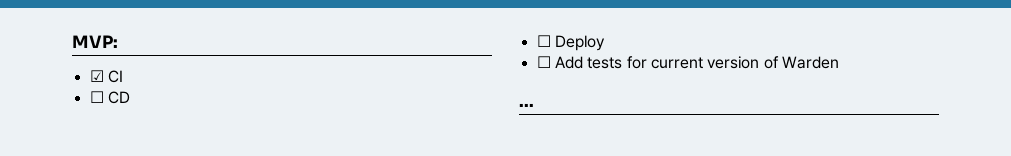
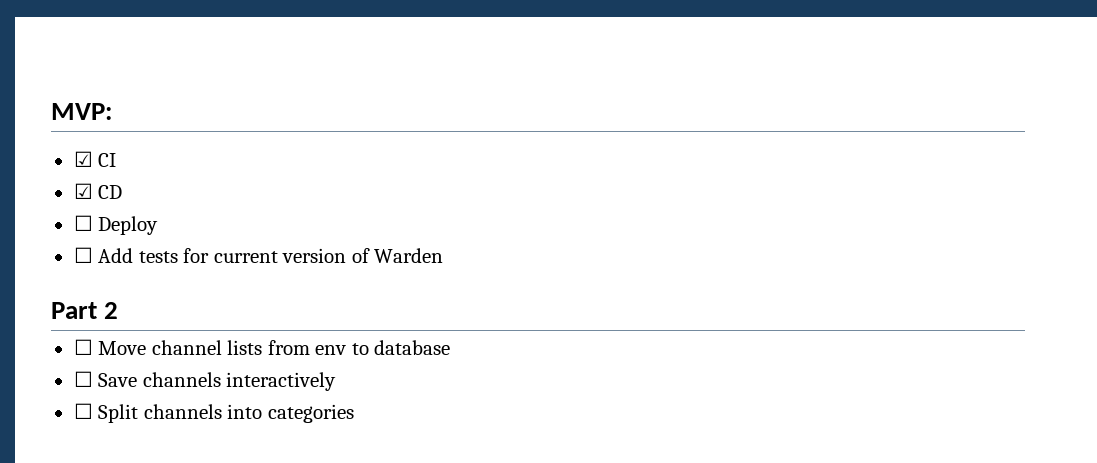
- ☐ CD
+ ☑ CD
- ...
+ Part 2
+ ☐ Move channel lists from env to database
+ ☐ Save channels interactively
+ ☐ Split channels into categories

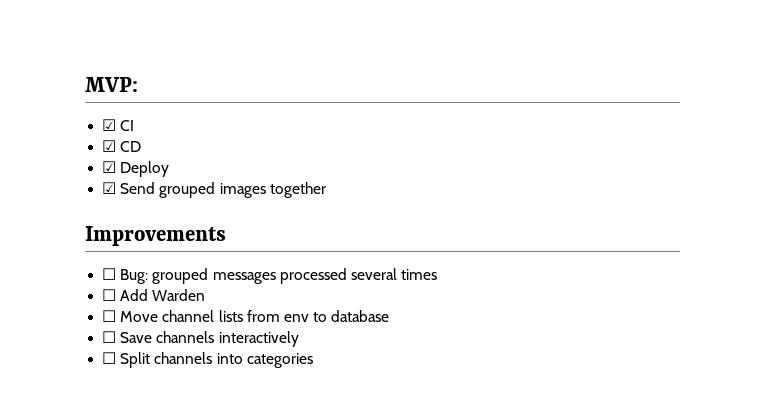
- ☐ Deploy
- ☐ Add tests for current version of Warden
+ ☑ Deploy
+ ☑ Send grouped images together
+ Improvements
+ ☐ Bug: grouped messages processed several times
+ ☐ Add Warden
- Part 2

